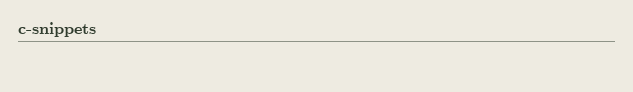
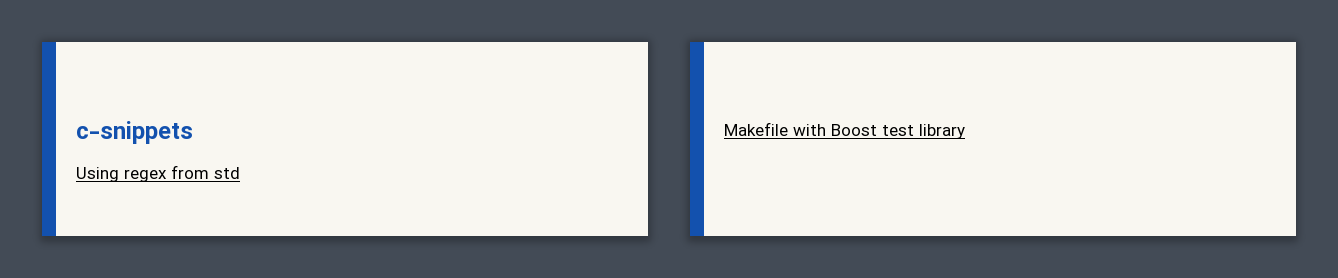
+ Using regex from std
+ Makefile with Boost test library

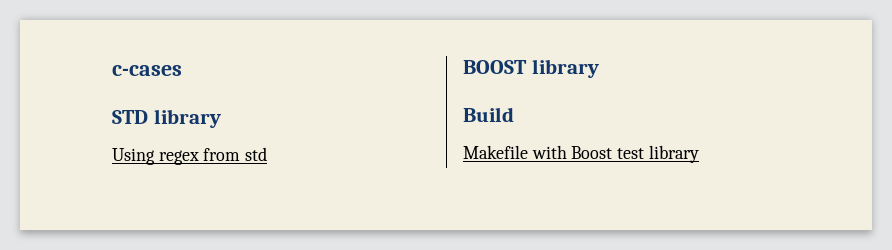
- c-snippets
+ c-cases
+ STD library
+ BOOST library
+ Build

